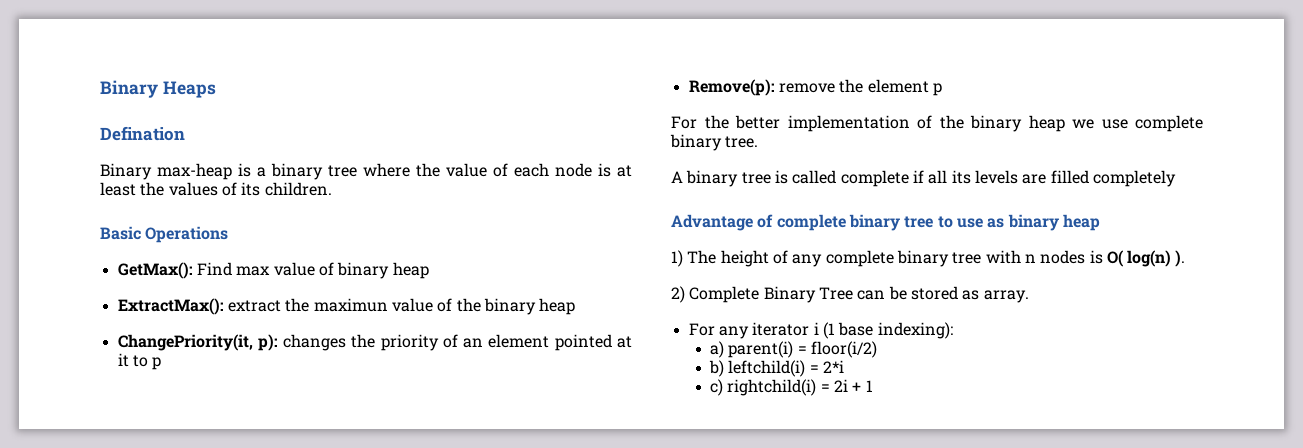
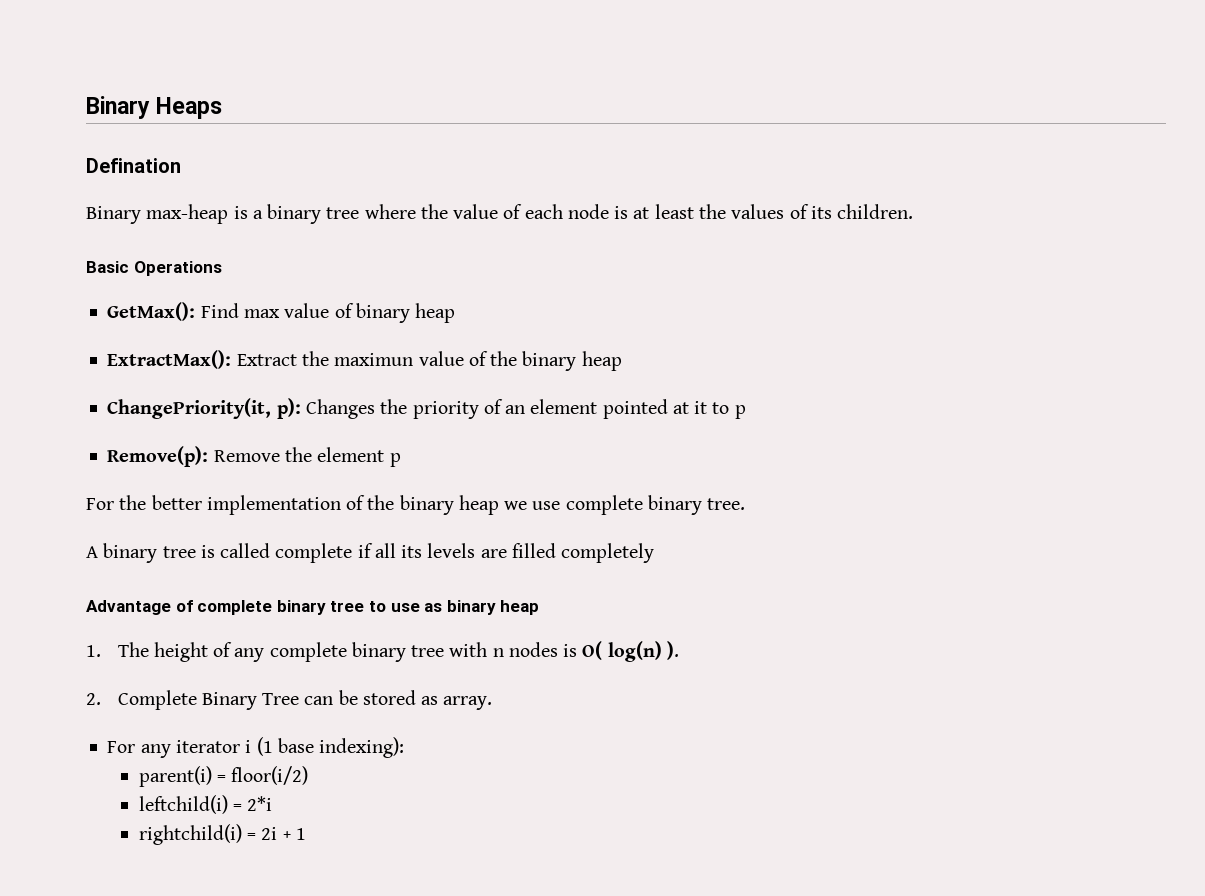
- ExtractMax(): extract the maximun value of the binary heap
+ ExtractMax(): Extract the maximun value of the binary heap
- ChangePriority(it, p): changes the priority of an element pointed at it to p
+ ChangePriority(it, p): Changes the priority of an element pointed at it to p
- Remove(p): remove the element p
+ Remove(p): Remove the element p
- 1) The height of any complete binary tree with n nodes is O( log(n) ).
+ 1. The height of any complete binary tree with n nodes is O( log(n) ).
- 2) Complete Binary Tree can be stored as array.
+ 2. Complete Binary Tree can be stored as array.
- a) parent(i) = floor(i/2)
+ parent(i) = floor(i/2)
- b) leftchild(i) = 2*i
+ leftchild(i) = 2*i
- c) rightchild(i) = 2i + 1
+ rightchild(i) = 2i + 1

